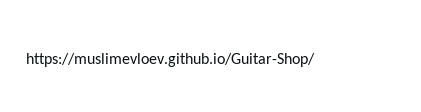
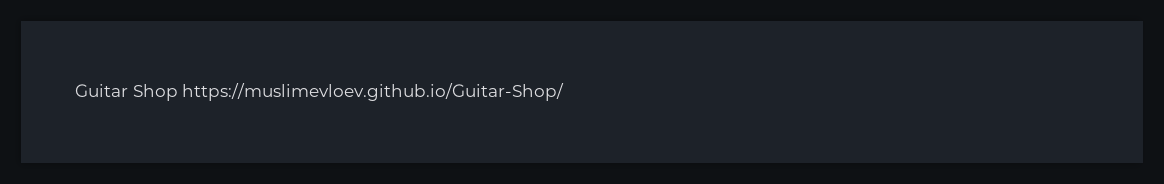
- https://muslimevloev.github.io/Guitar-Shop/
+ Guitar Shop https://muslimevloev.github.io/Guitar-Shop/

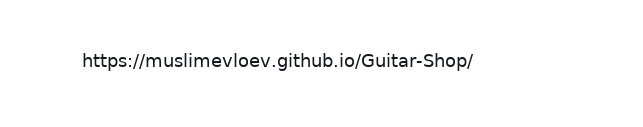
- Guitar Shop https://muslimevloev.github.io/Guitar-Shop/
+ https://muslimevloev.github.io/Guitar-Shop/

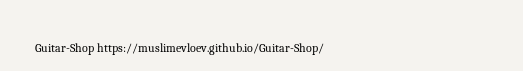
- https://muslimevloev.github.io/Guitar-Shop/
+ Guitar-Shop https://muslimevloev.github.io/Guitar-Shop/

